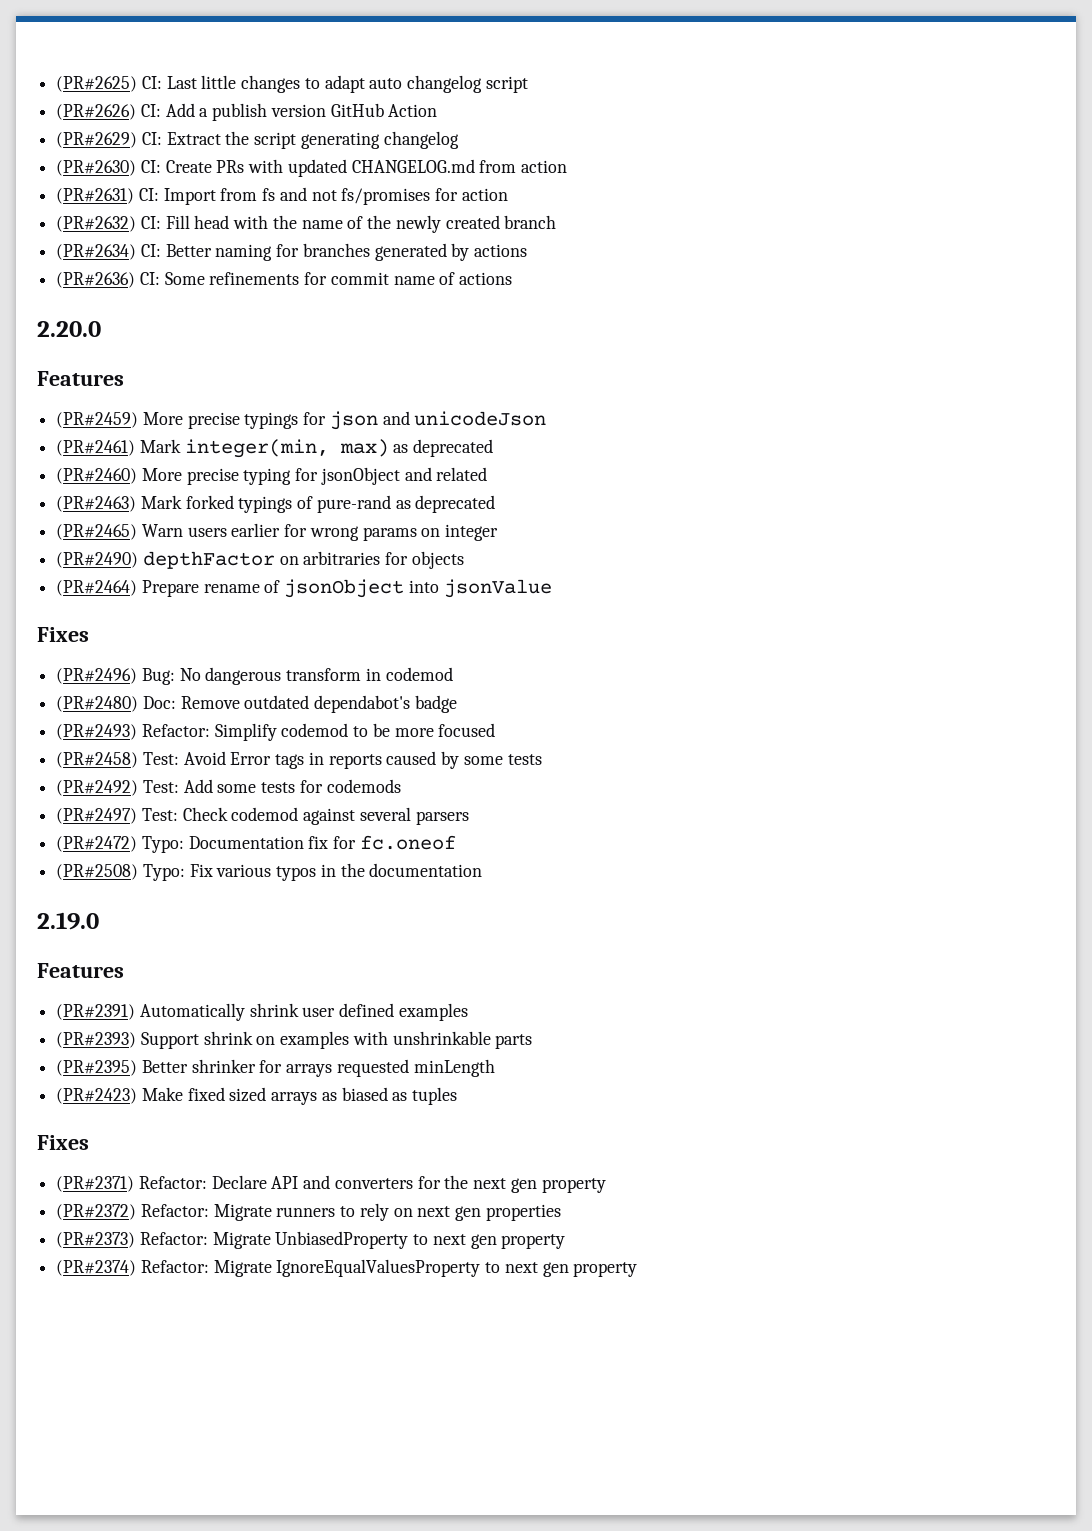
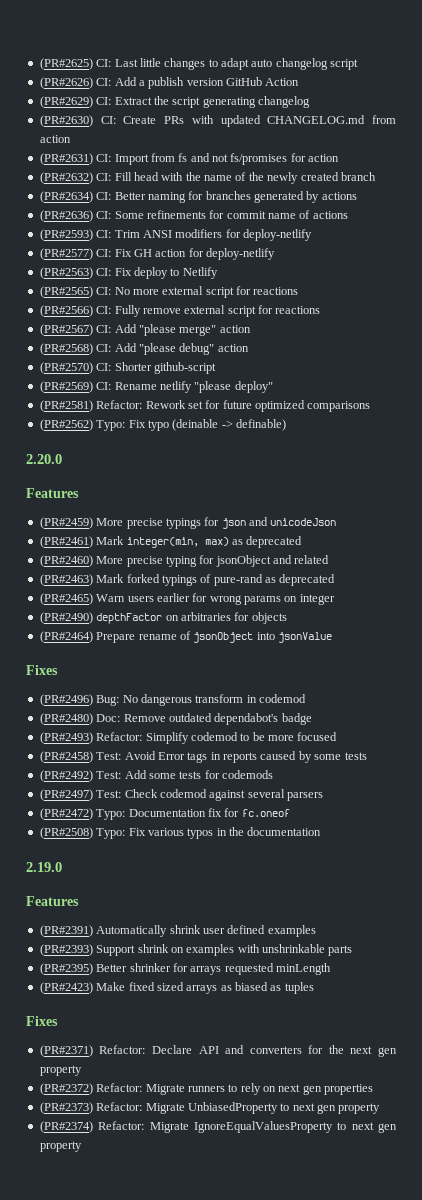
+ (PR#2593) CI: Trim ANSI modifiers for deploy-netlify
+ (PR#2577) CI: Fix GH action for deploy-netlify
+ (PR#2563) CI: Fix deploy to Netlify
+ (PR#2565) CI: No more external script for reactions
+ (PR#2566) CI: Fully remove external script for reactions
+ (PR#2567) CI: Add "please merge" action
+ (PR#2568) CI: Add "please debug" action
+ (PR#2570) CI: Shorter github-script
+ (PR#2569) CI: Rename netlify "please deploy"
+ (PR#2581) Refactor: Rework set for future optimized comparisons
+ (PR#2562) Typo: Fix typo (deinable -> definable)

